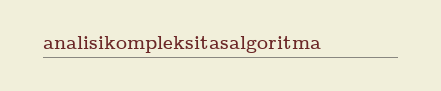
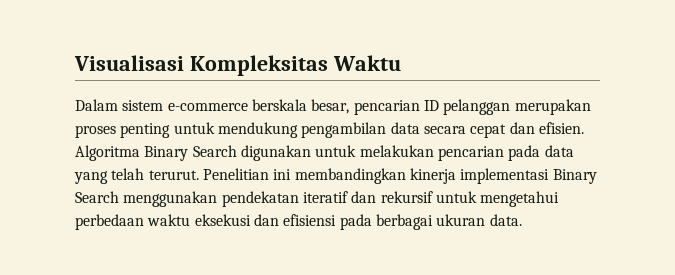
- analisikompleksitasalgoritma
+ Visualisasi Kompleksitas Waktu
+ Dalam sistem e-commerce berskala besar, pencarian ID pelanggan merupakan proses penting untuk mendukung pengambilan data secara cepat dan efisien. Algoritma Binary Search digunakan untuk melakukan pencarian pada data yang telah terurut. Penelitian ini membandingkan kinerja implementasi Binary Search menggunakan pendekatan iteratif dan rekursif untuk mengetahui perbedaan waktu eksekusi dan efisiensi pada berbagai ukuran data.

